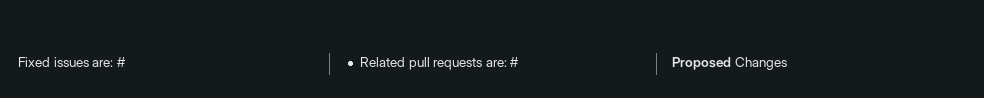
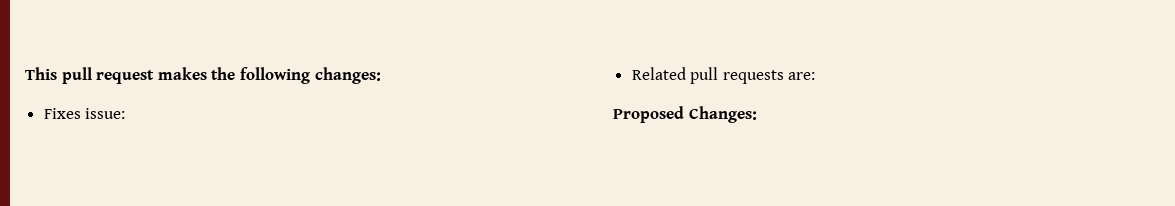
- Fixed issues are: #
+ This pull request makes the following changes:
+ Fixes issue:
- Related pull requests are: #
+ Related pull requests are:
- Proposed Changes
+ Proposed Changes:

